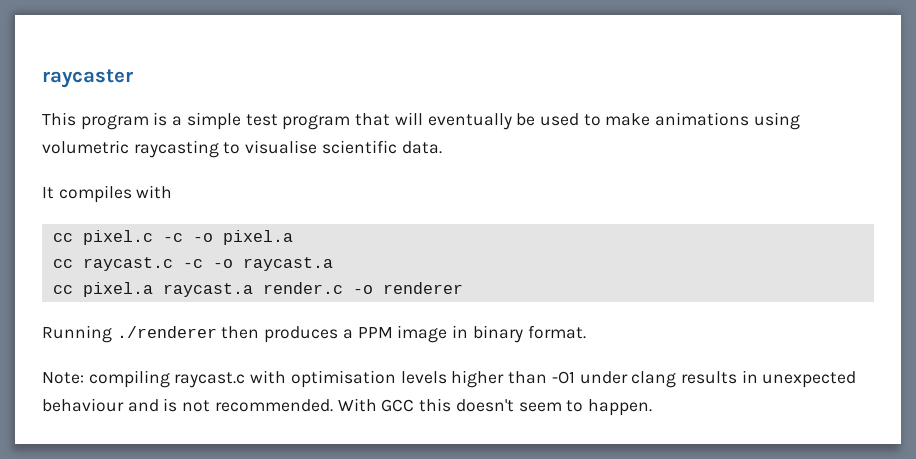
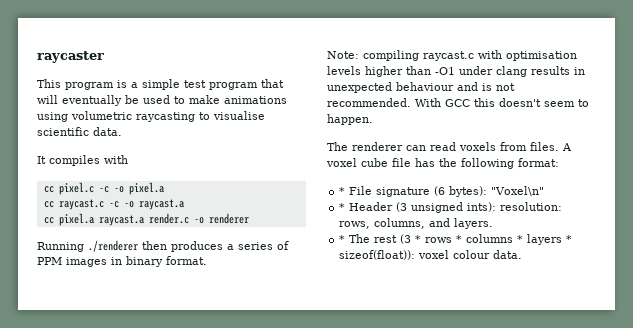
- Running ./renderer then produces a PPM image in binary format.
+ Running ./renderer then produces a series of PPM images in binary format.
+ The renderer can read voxels from files. A voxel cube file has the following format:
+ * File signature (6 bytes): "Voxel\n"
+ * Header (3 unsigned ints): resolution: rows, columns, and layers.
+ * The rest (3 * rows * columns * layers * sizeof(float)): voxel colour data.

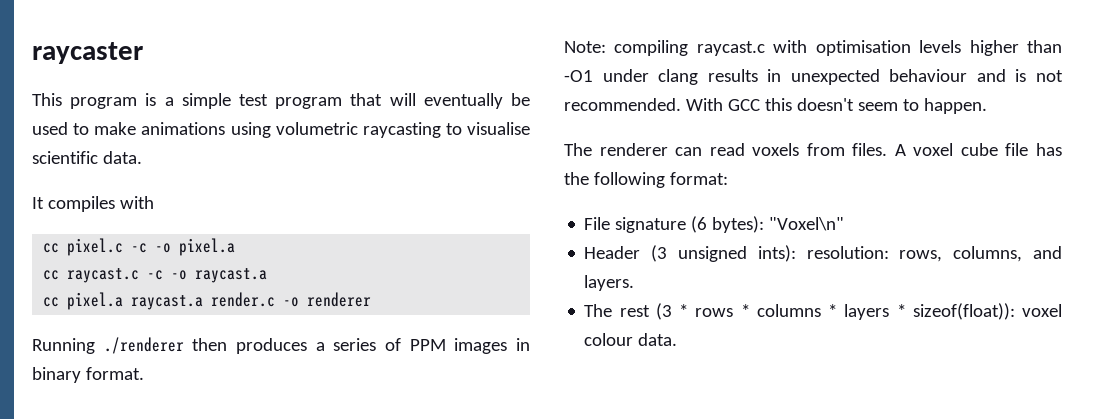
- * File signature (6 bytes): "Voxel\n"
+ File signature (6 bytes): "Voxel\n"
- * Header (3 unsigned ints): resolution: rows, columns, and layers.
+ Header (3 unsigned ints): resolution: rows, columns, and layers.
- * The rest (3 * rows * columns * layers * sizeof(float)): voxel colour data.
+ The rest (3 * rows * columns * layers * sizeof(float)): voxel colour data.

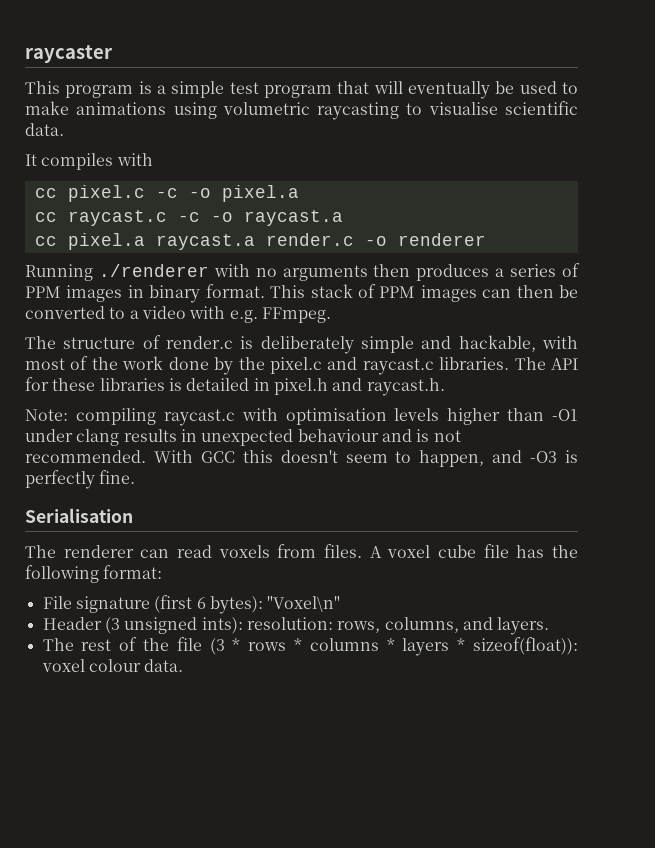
- Running ./renderer then produces a series of PPM images in binary format.
+ Running ./renderer with no arguments then produces a series of PPM images in binary format. This stack of PPM images can then be converted to a video with e.g. FFmpeg.
+ The structure of render.c is deliberately simple and hackable, with most of the work done by the pixel.c and raycast.c libraries. The API for these libraries is detailed in pixel.h and raycast.h.
- With GCC this doesn't seem to happen.
+ With GCC this doesn't seem to happen, and -O3 is perfectly fine.
+ Serialisation
- File signature (6 bytes): "Voxel\n"
+ File signature (first 6 bytes): "Voxel\n"
- The rest (3 * rows * columns * layers * sizeof(float)): voxel colour data.
+ The rest of the file (3 * rows * columns * layers * sizeof(float)): voxel colour data.

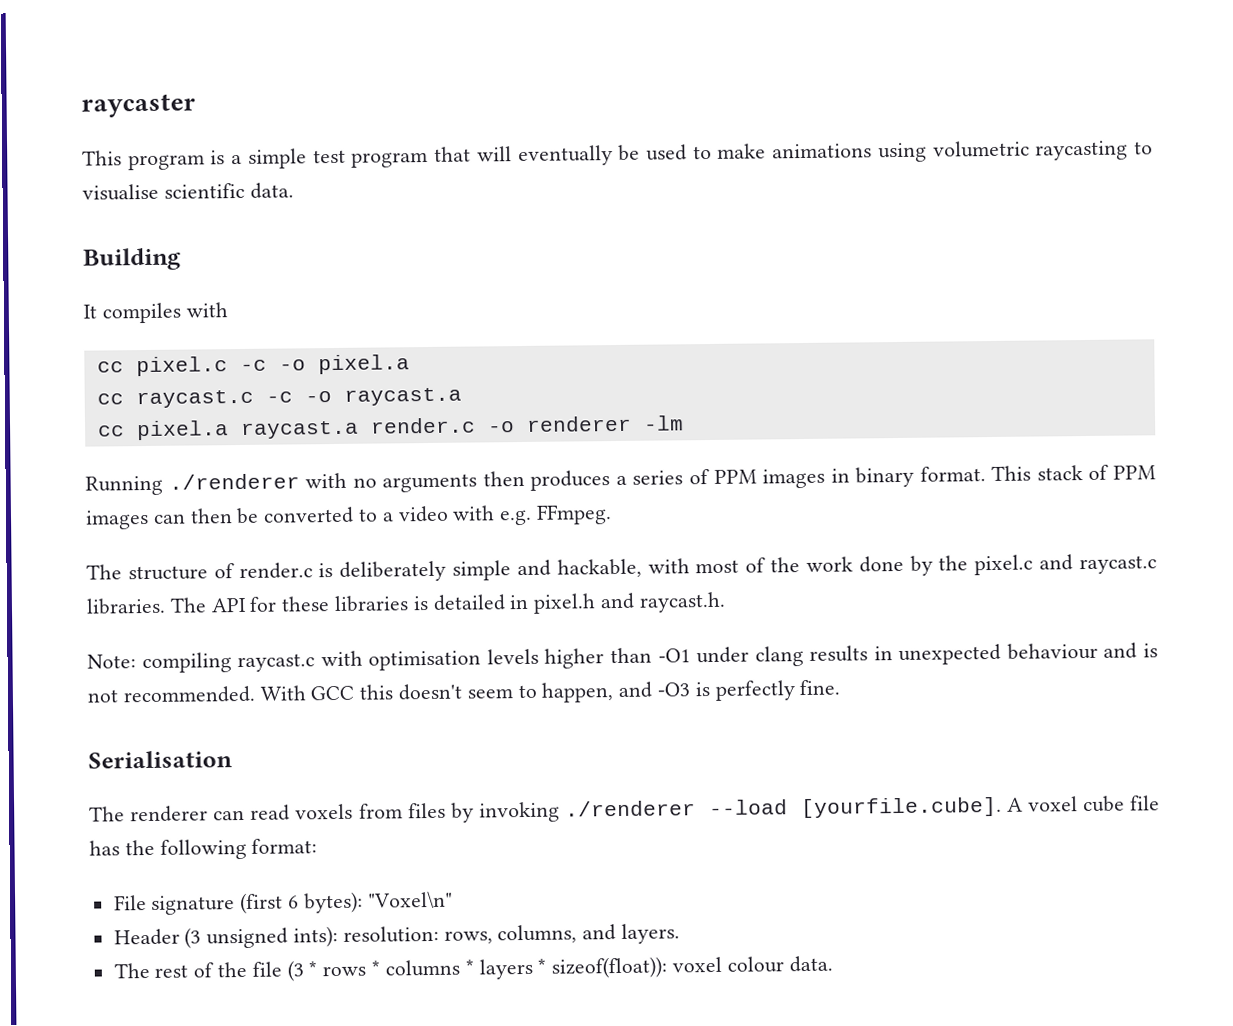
+ Building
- cc pixel.a raycast.a render.c -o renderer
+ cc pixel.a raycast.a render.c -o renderer -lm
- The renderer can read voxels from files. A voxel cube file has the following format:
+ The renderer can read voxels from files by invoking ./renderer --load [yourfile.cube]. A voxel cube file has the following format:

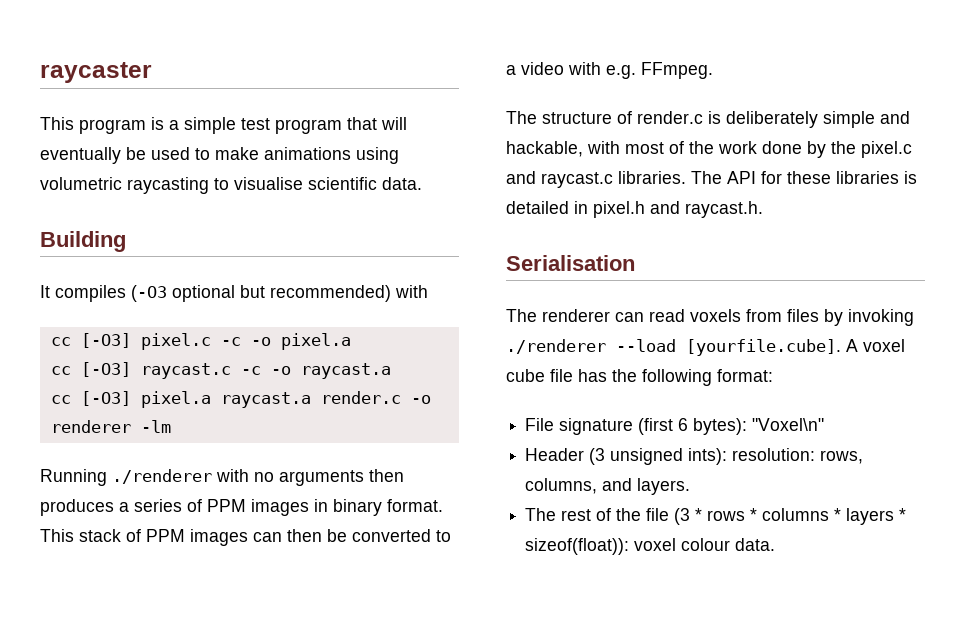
- It compiles with
+ It compiles (-O3 optional but recommended) with
- cc pixel.c -c -o pixel.a
+ cc [-O3] pixel.c -c -o pixel.a
- cc raycast.c -c -o raycast.a
+ cc [-O3] raycast.c -c -o raycast.a
- cc pixel.a raycast.a render.c -o renderer -lm
+ cc [-O3] pixel.a raycast.a render.c -o renderer -lm
- Note: compiling raycast.c with optimisation levels higher than -O1 under clang results in unexpected behaviour and is not recommended. With GCC this doesn't seem to happen, and -O3 is perfectly fine.

